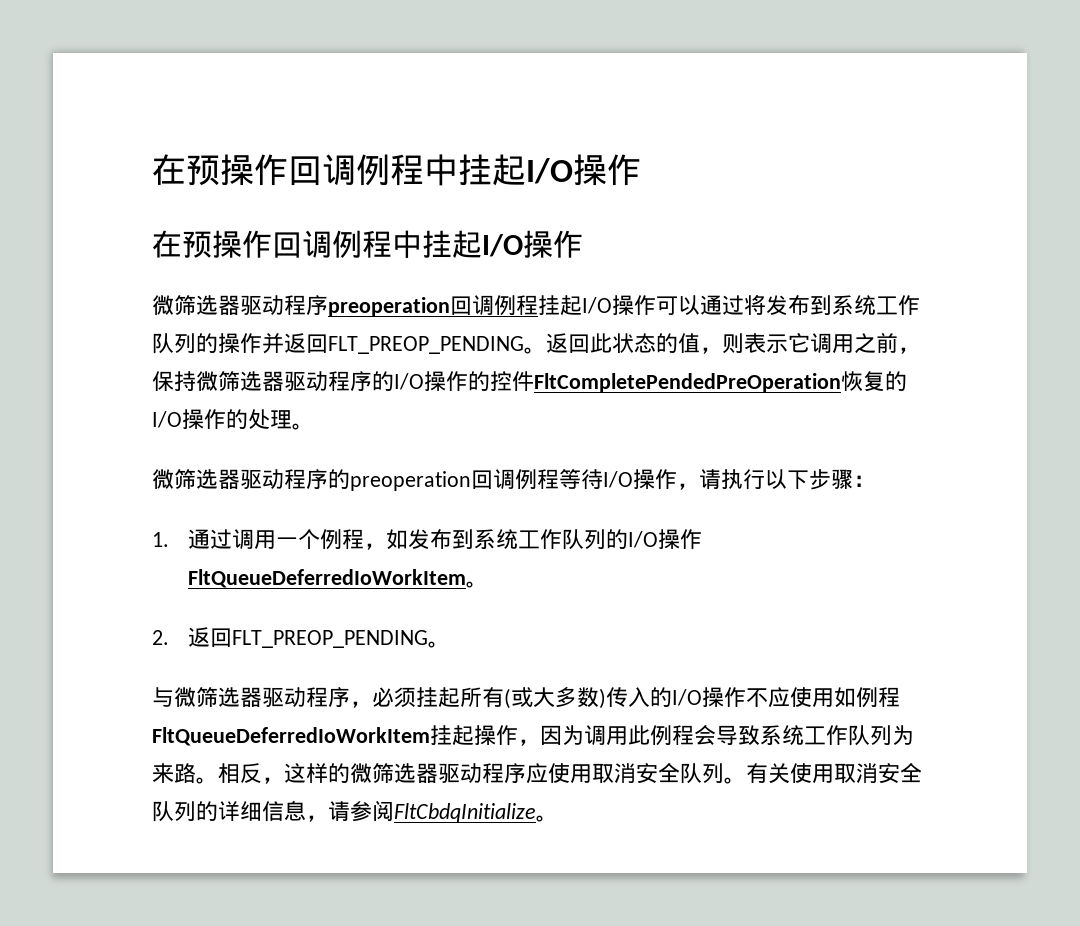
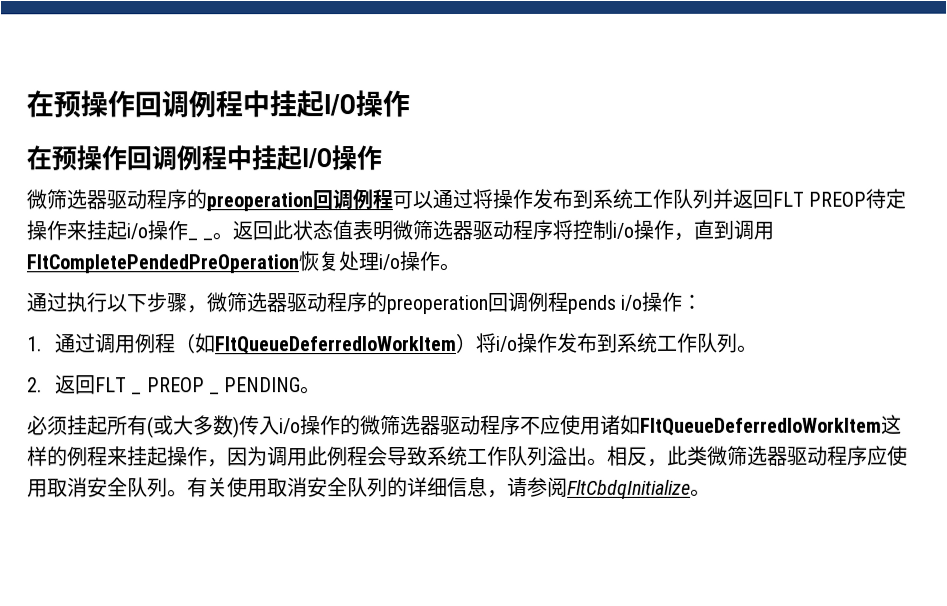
- 微筛选器驱动程序preoperation回调例程挂起I/O操作可以通过将发布到系统工作队列的操作并返回FLT_PREOP_PENDING。返回此状态的值，则表示它调用之前，保持微筛选器驱动程序的I/O操作的控件FltCompletePendedPreOperation恢复的I/O操作的处理。
- 微筛选器驱动程序的preoperation回调例程等待I/O操作，请执行以下步骤：
- 1.通过调用一个例程，如发布到系统工作队列的I/O操作FltQueueDeferredIoWorkItem。
+ 微筛选器驱动程序的preoperation回调例程可以通过将操作发布到系统工作队列并返回FLT PREOP待定操作来挂起i/o操作_ _。返回此状态值表明微筛选器驱动程序将控制i/o操作，直到调用FltCompletePendedPreOperation恢复处理i/o操作。
+ 通过执行以下步骤，微筛选器驱动程序的preoperation回调例程pends i/o操作：
+ 1.通过调用例程（如FltQueueDeferredIoWorkItem）将i/o操作发布到系统工作队列。
- 2.返回FLT_PREOP_PENDING。
- 与微筛选器驱动程序，必须挂起所有(或大多数)传入的I/O操作不应使用如例程FltQueueDeferredIoWorkItem挂起操作，因为调用此例程会导致系统工作队列为来路。
+ 2.返回FLT _ PREOP _ PENDING。
+ 必须挂起所有(或大多数)传入i/o操作的微筛选器驱动程序不应使用诸如FltQueueDeferredIoWorkItem这样的例程来挂起操作，因为调用此例程会导致系统工作队列溢出。
- 相反，这样的微筛选器驱动程序应使用取消安全队列。
+ 相反，此类微筛选器驱动程序应使用取消安全队列。

